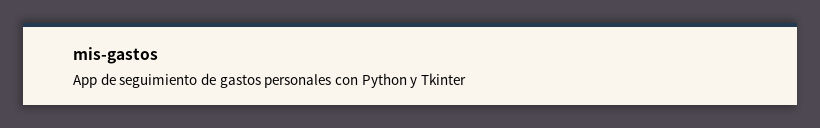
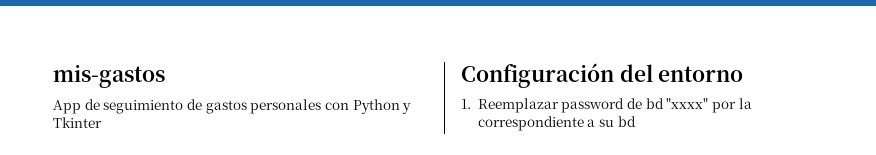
+ Configuración del entorno
+ 1. Reemplazar password de bd "xxxx" por la correspondiente a su bd

